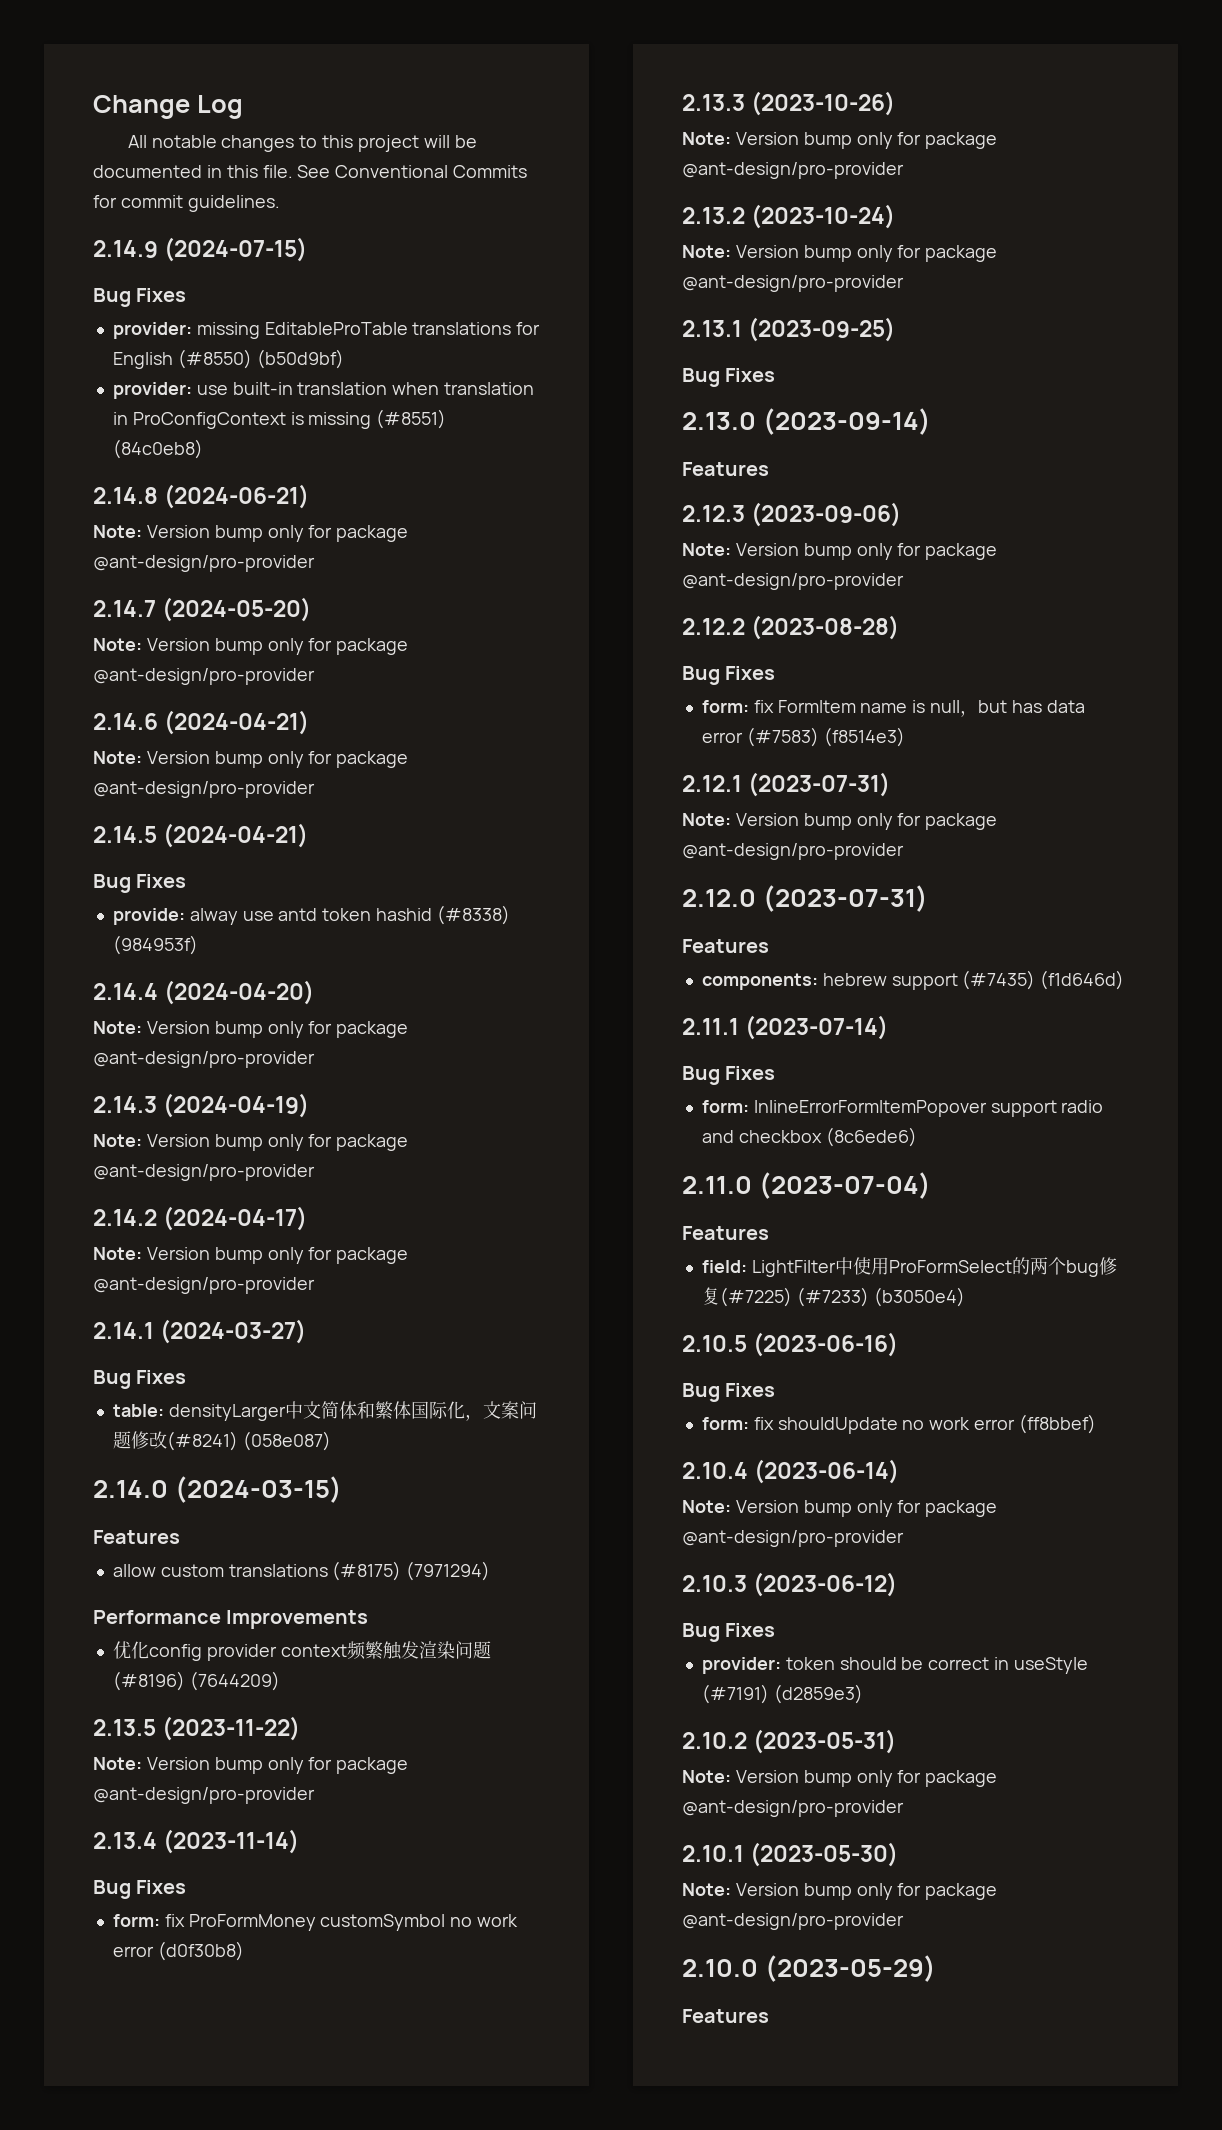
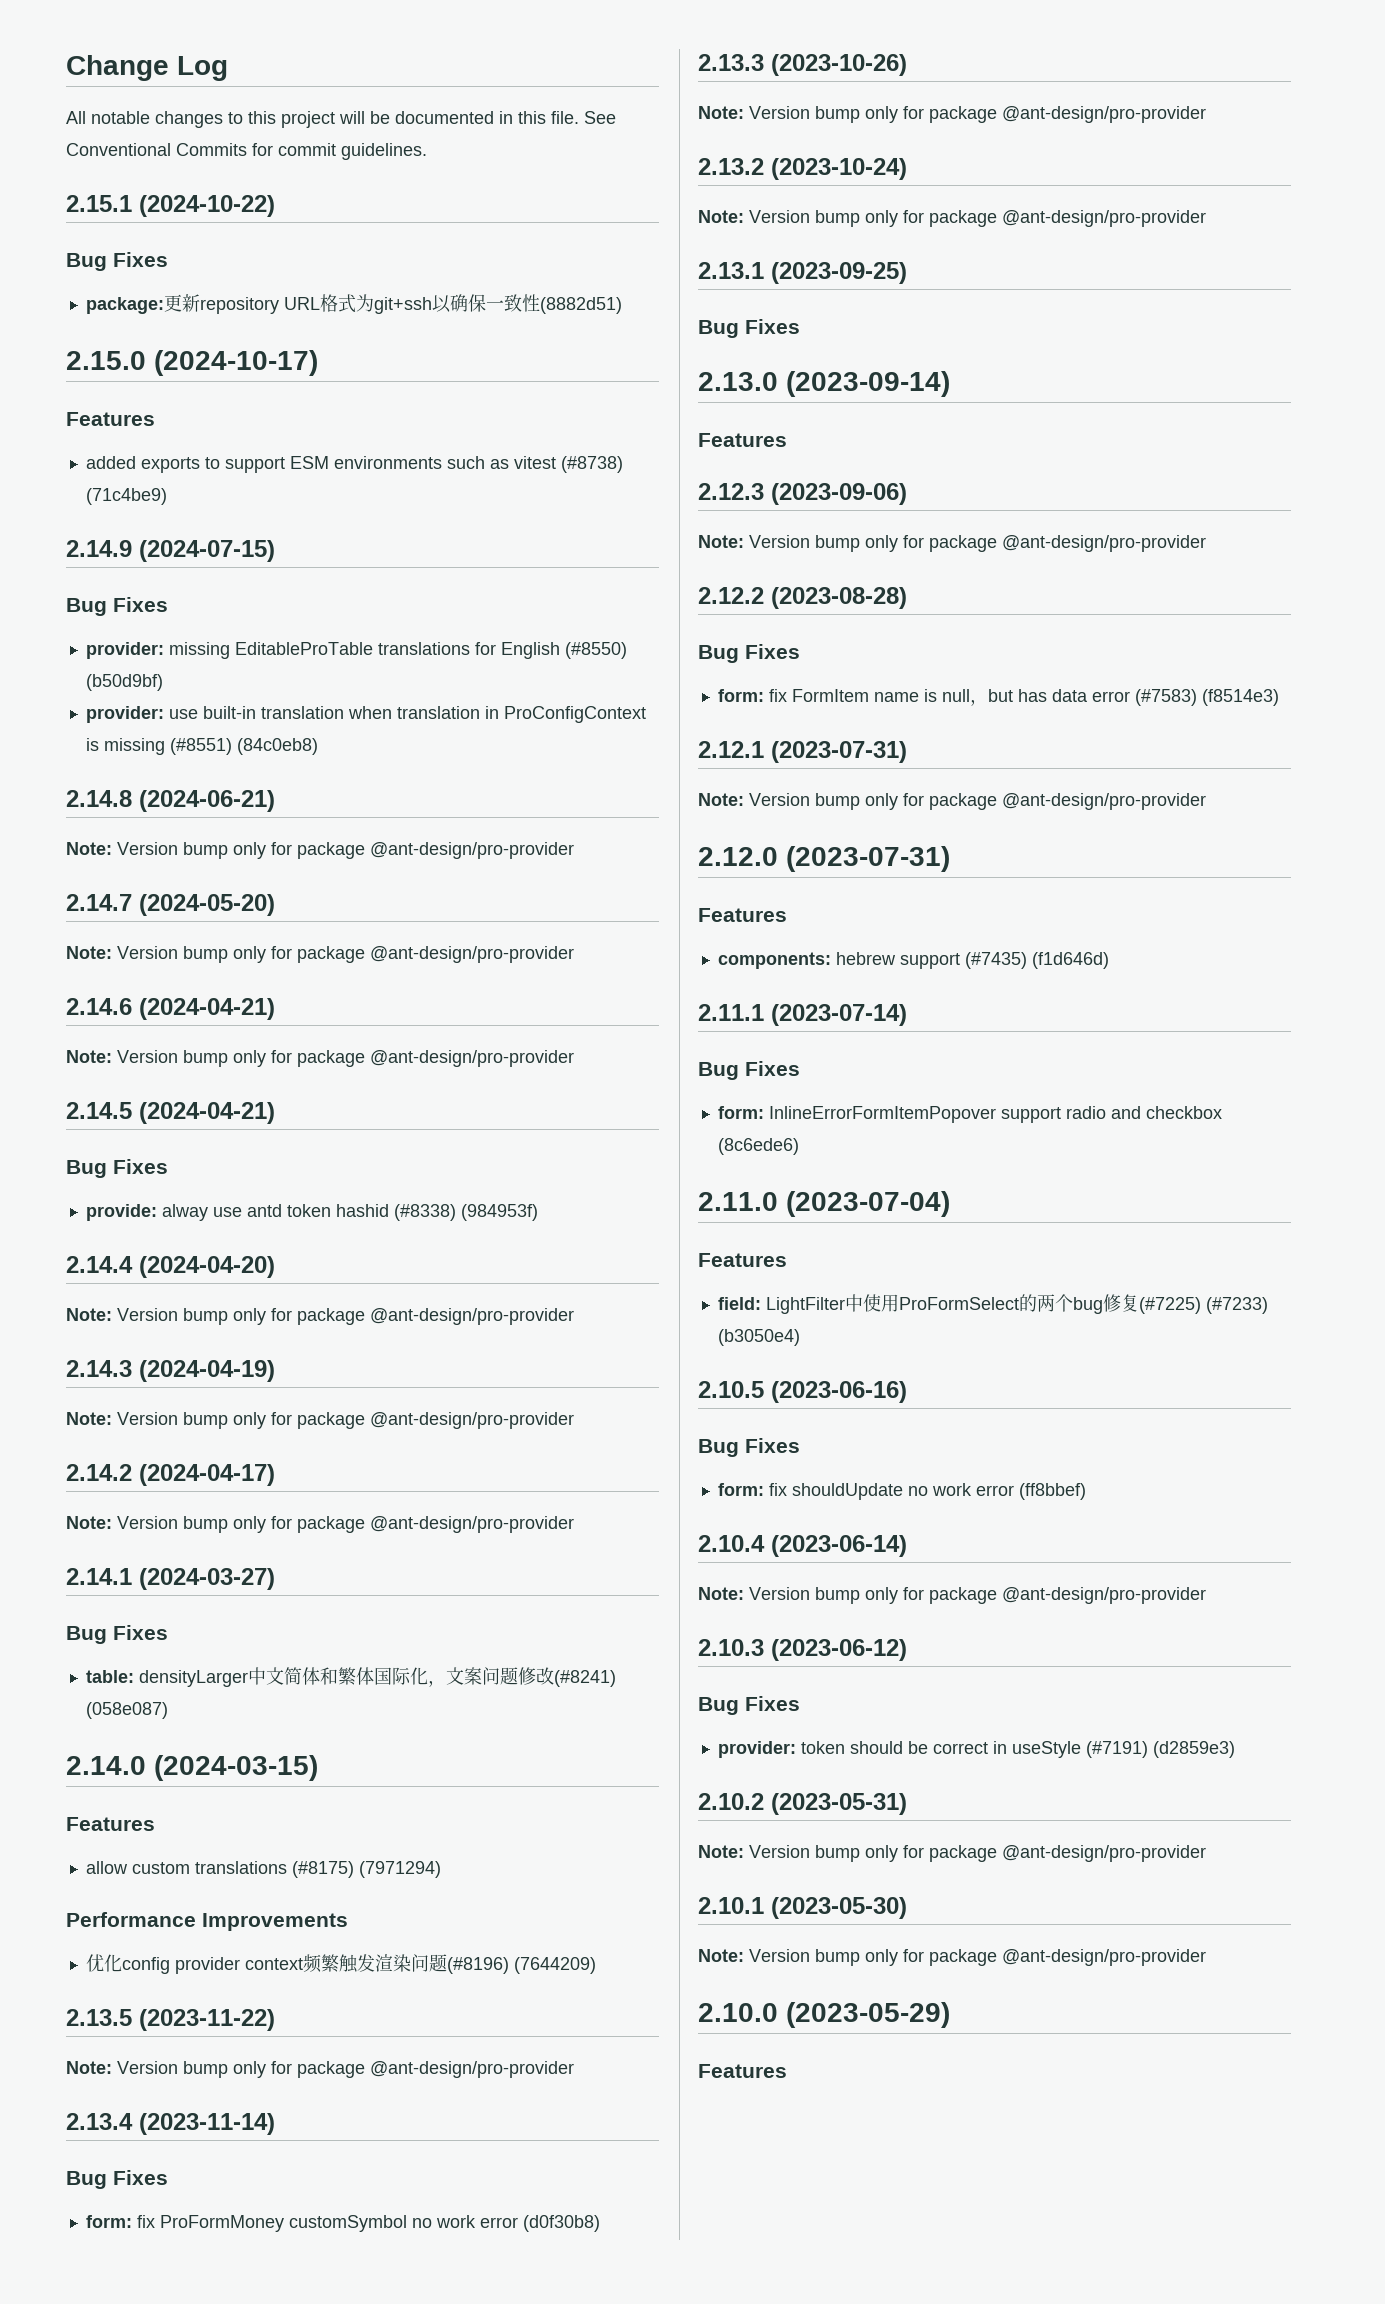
+ 2.15.1 (2024-10-22)
+ Bug Fixes
+ package:更新repository URL格式为git+ssh以确保一致性(8882d51)
+ 2.15.0 (2024-10-17)
+ Features
+ added exports to support ESM environments such as vitest (#8738) (71c4be9)

